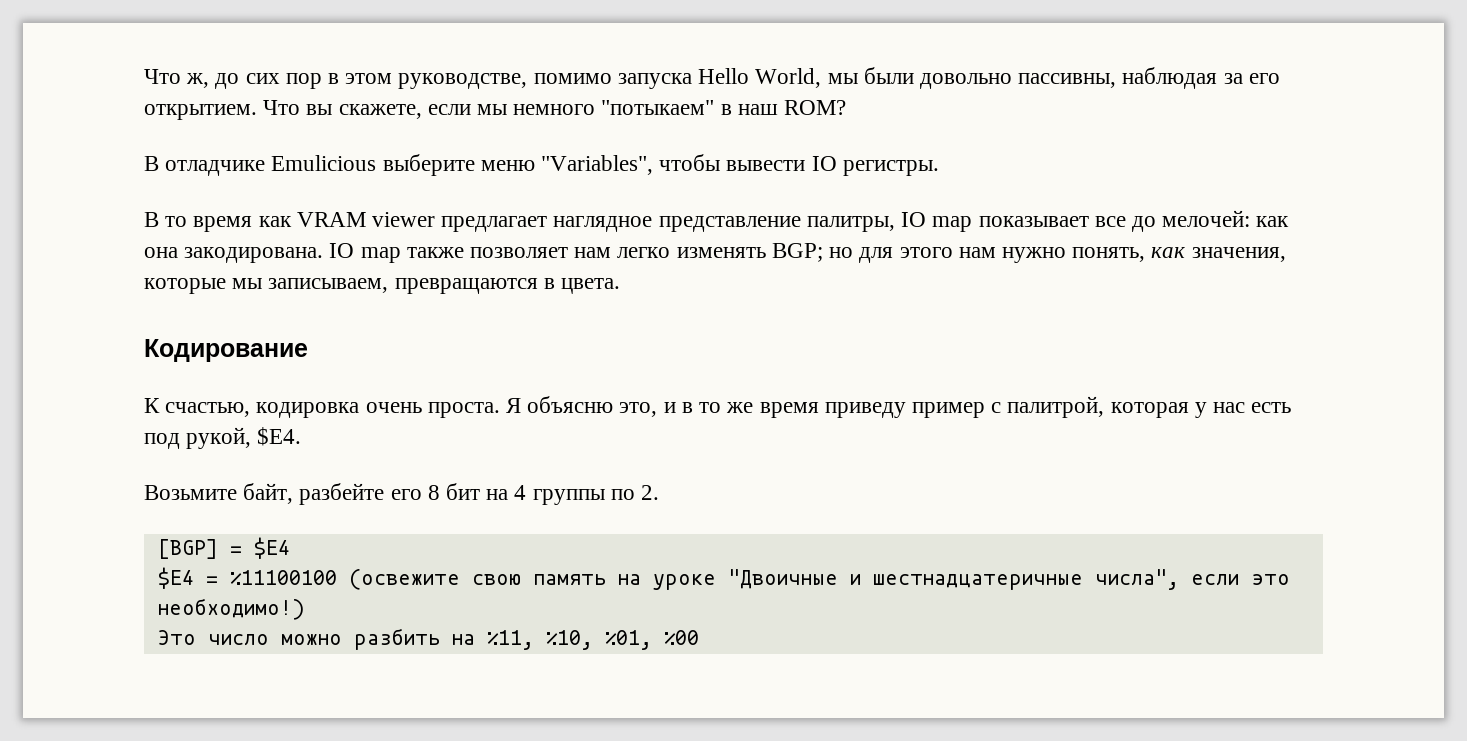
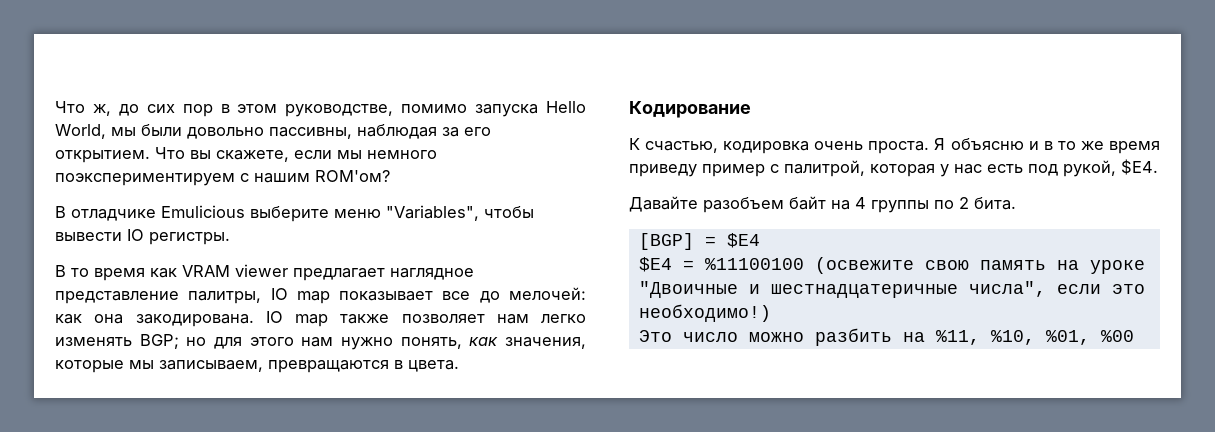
- Что вы скажете, если мы немного "потыкаем" в наш ROM?
+ Что вы скажете, если мы немного поэкспериментируем с нашим ROM'ом?
- Я объясню это, и в то же время приведу пример с палитрой, которая у нас есть под рукой, $E4.
+ Я объясню и в то же время приведу пример с палитрой, которая у нас есть под рукой, $E4.
- Возьмите байт, разбейте его 8 бит на 4 группы по 2.
+ Давайте разобъем байт на 4 группы по 2 бита.

